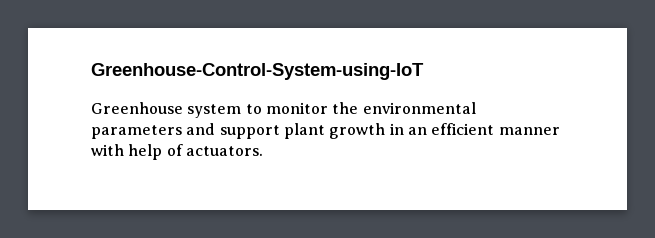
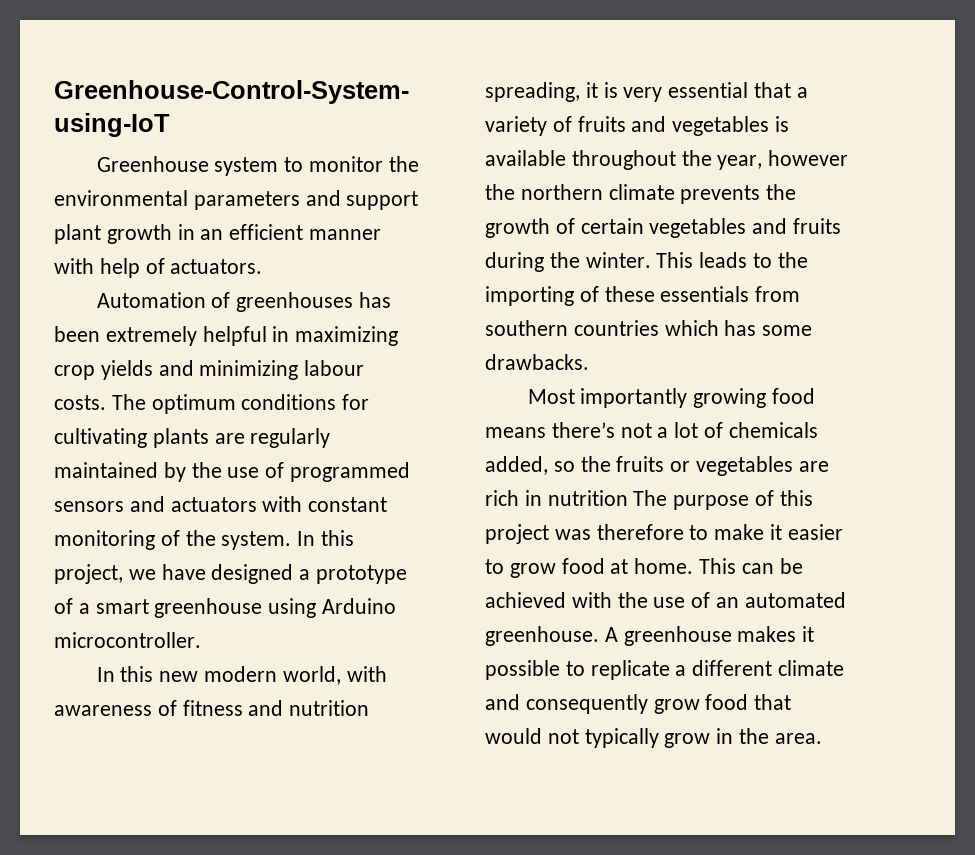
+ Automation of greenhouses has been extremely helpful in maximizing crop yields and minimizing labour costs. The optimum conditions for cultivating plants are regularly maintained by the use of programmed sensors and actuators with constant monitoring of the system. In this project, we have designed a prototype of a smart greenhouse using Arduino microcontroller.
+ In this new modern world, with awareness of fitness and nutrition spreading, it is very essential that a variety of fruits and vegetables is available throughout the year, however the northern climate prevents the growth of certain vegetables and fruits during the winter. This leads to the importing of these essentials from southern countries which has some drawbacks.
+ Most importantly growing food means there’s not a lot of chemicals added, so the fruits or vegetables are rich in nutrition The purpose of this project was therefore to make it easier to grow food at home. This can be achieved with the use of an automated greenhouse. A greenhouse makes it possible to replicate a different climate and consequently grow food that would not typically grow in the area.

